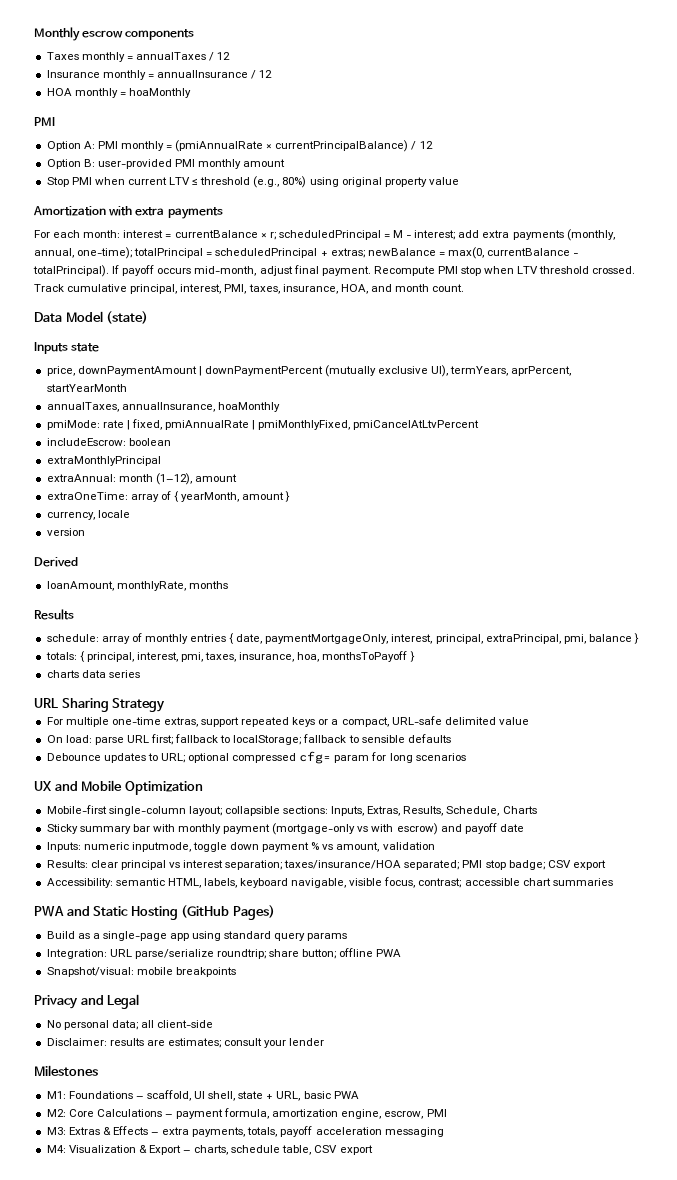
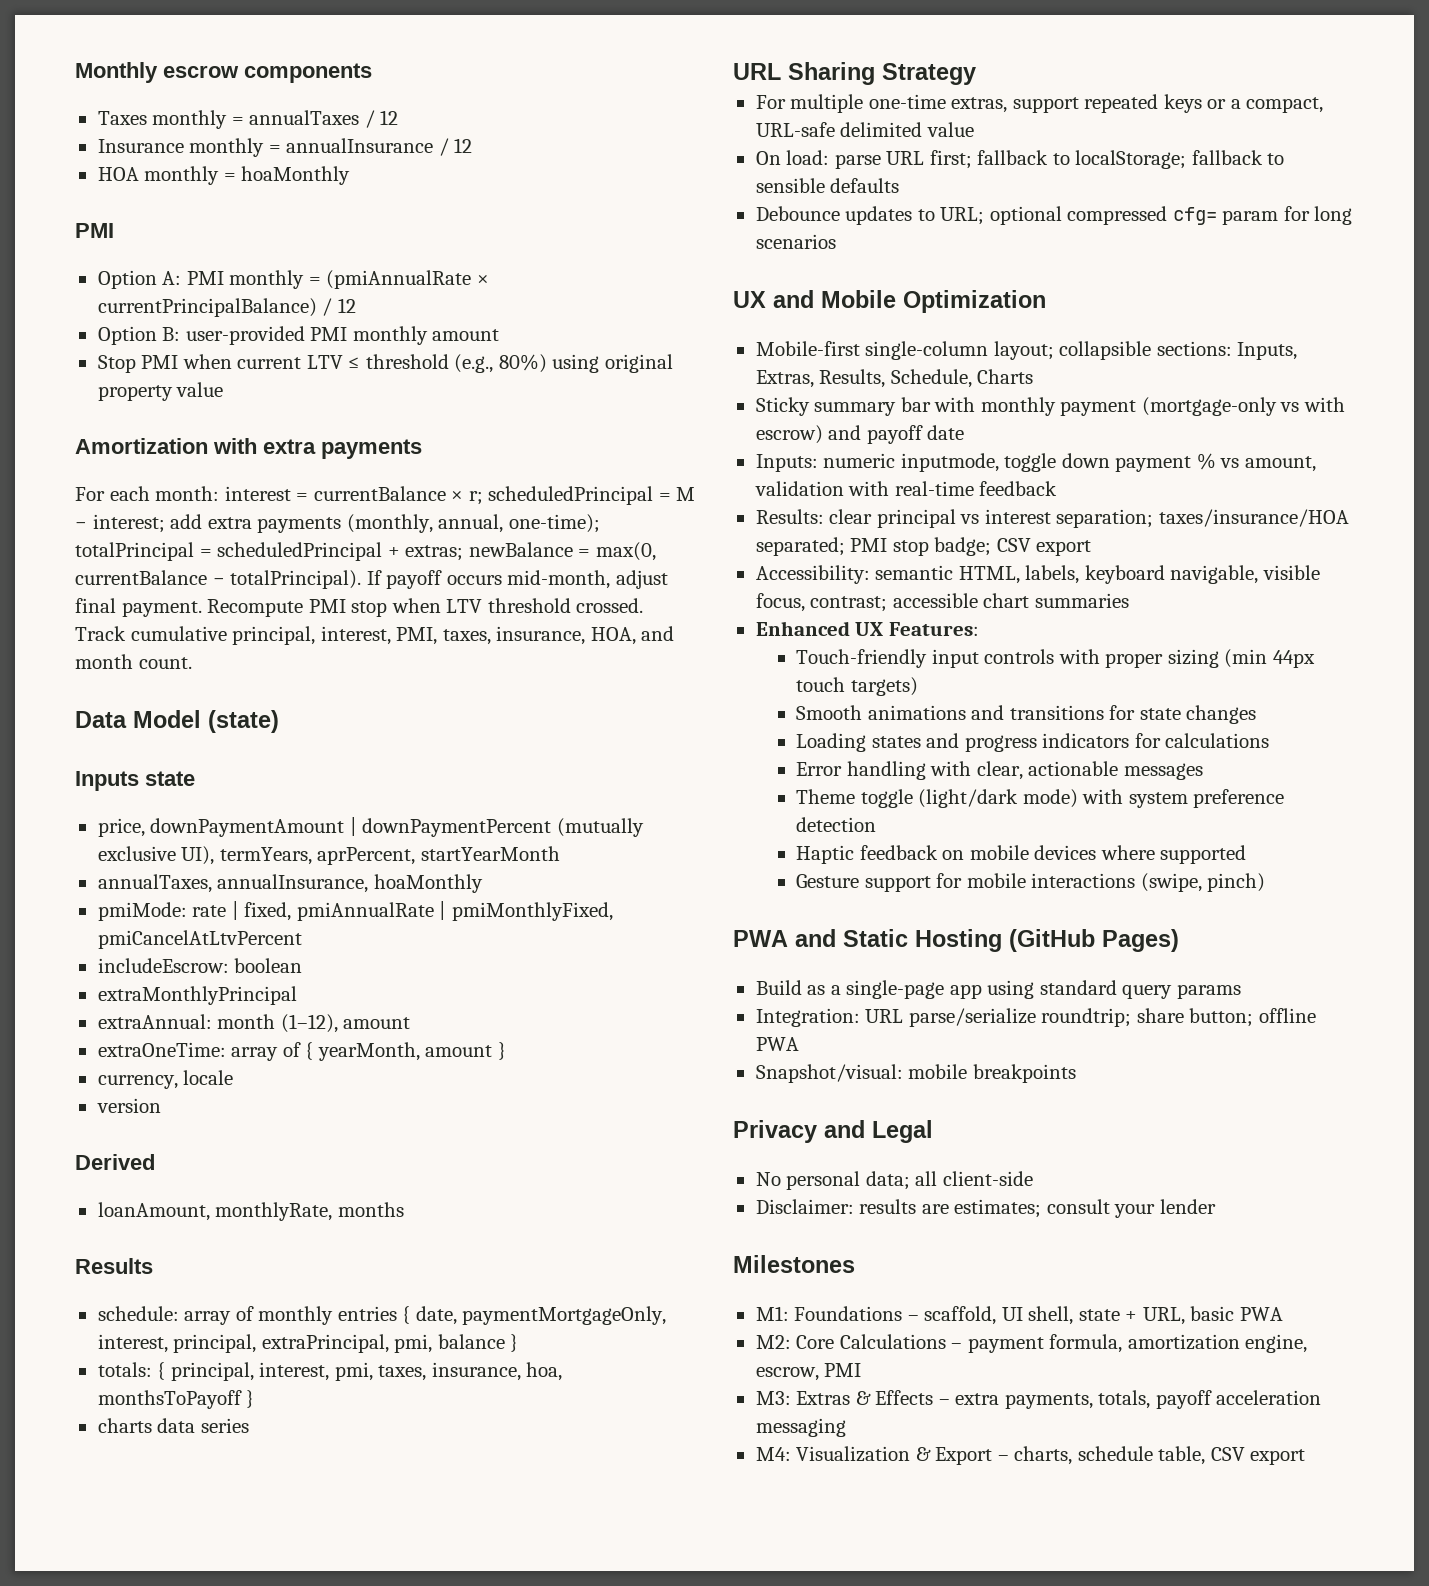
- Inputs: numeric inputmode, toggle down payment % vs amount, validation
+ Inputs: numeric inputmode, toggle down payment % vs amount, validation with real-time feedback
+ Enhanced UX Features:
+ Touch-friendly input controls with proper sizing (min 44px touch targets)
+ Smooth animations and transitions for state changes
+ Loading states and progress indicators for calculations
+ Error handling with clear, actionable messages
+ Theme toggle (light/dark mode) with system preference detection
+ Haptic feedback on mobile devices where supported
+ Gesture support for mobile interactions (swipe, pinch)

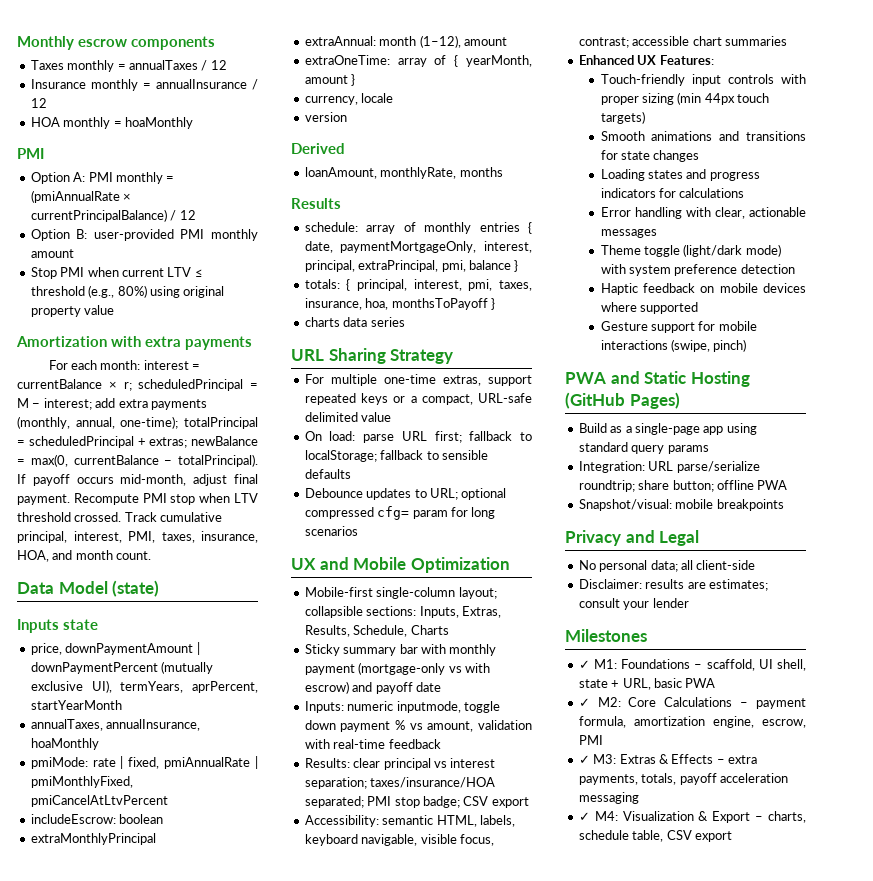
- M1: Foundations – scaffold, UI shell, state + URL, basic PWA
+ ✓ M1: Foundations – scaffold, UI shell, state + URL, basic PWA
- M2: Core Calculations – payment formula, amortization engine, escrow, PMI
+ ✓ M2: Core Calculations – payment formula, amortization engine, escrow, PMI
- M3: Extras & Effects – extra payments, totals, payoff acceleration messaging
+ ✓ M3: Extras & Effects – extra payments, totals, payoff acceleration messaging
- M4: Visualization & Export – charts, schedule table, CSV export
+ ✓ M4: Visualization & Export – charts, schedule table, CSV export

